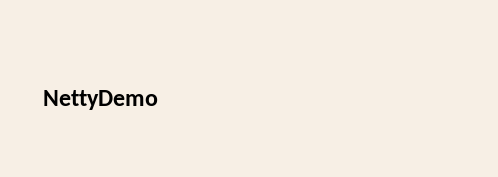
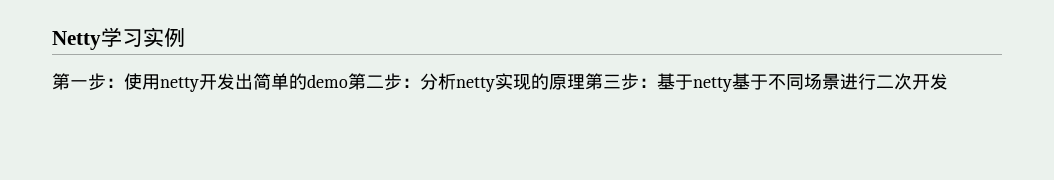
- NettyDemo
+ Netty学习实例
+ 第一步：使用netty开发出简单的demo第二步：分析netty实现的原理第三步：基于netty基于不同场景进行二次开发

